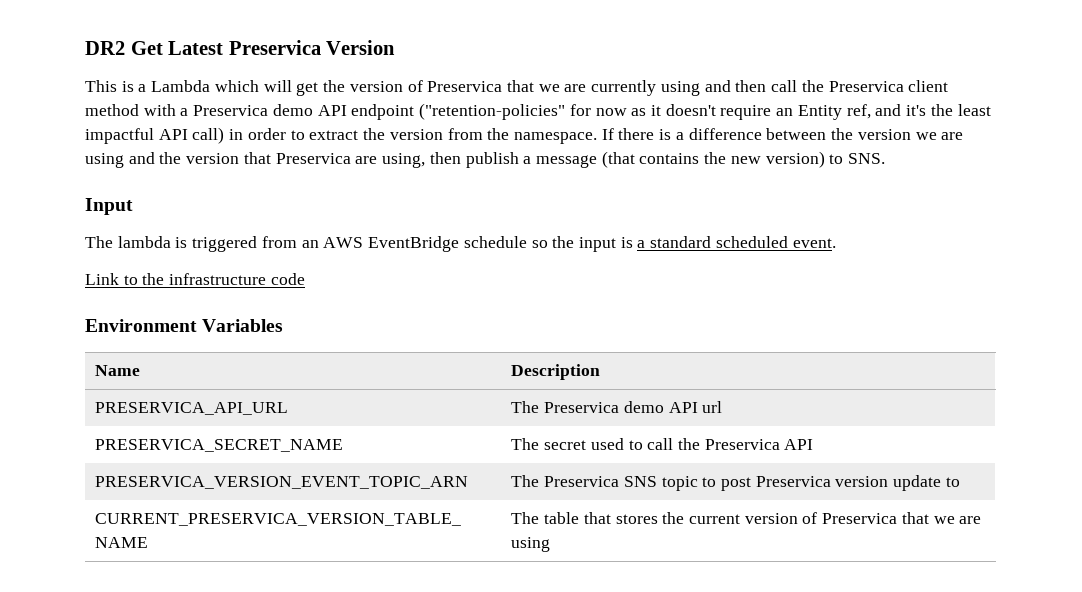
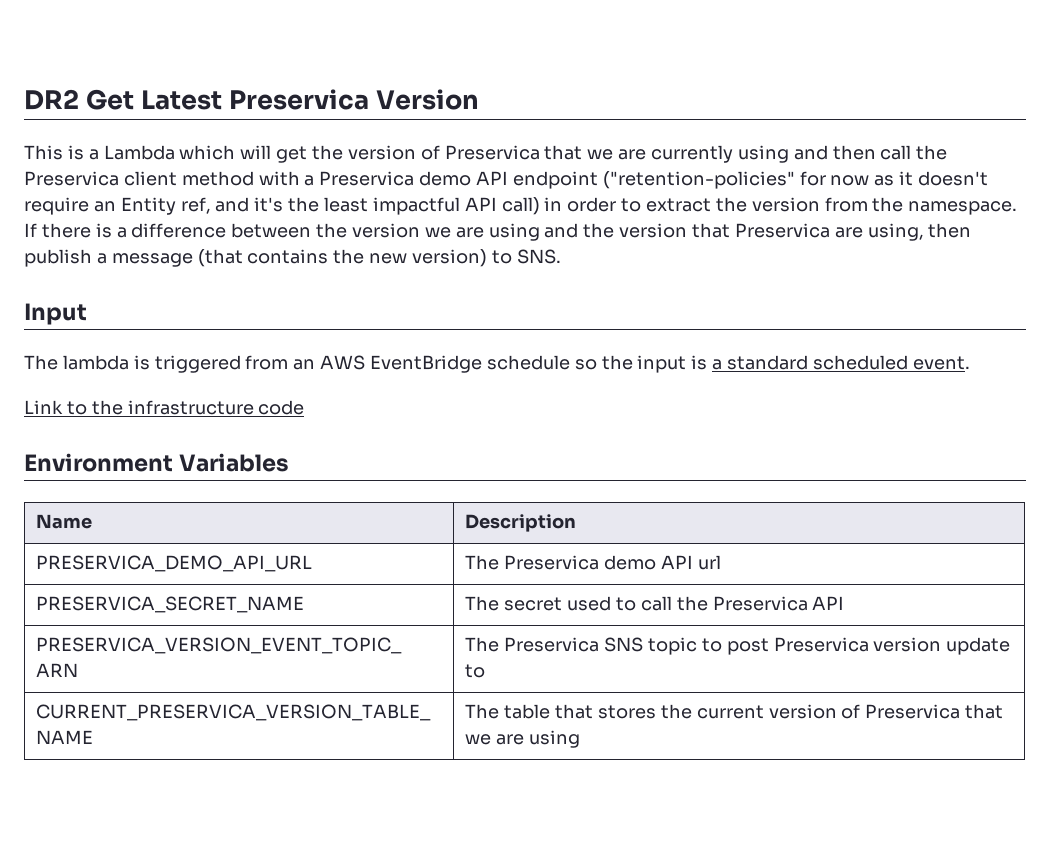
- PRESERVICA_API_URL | The Preservica demo API url
+ PRESERVICA_DEMO_API_URL | The Preservica demo API url

